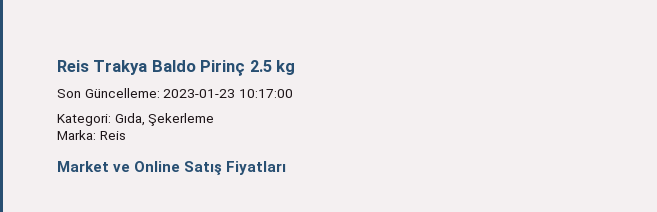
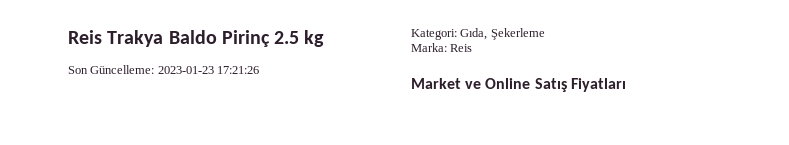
- Son Güncelleme: 2023-01-23 10:17:00
+ Son Güncelleme: 2023-01-23 17:21:26

